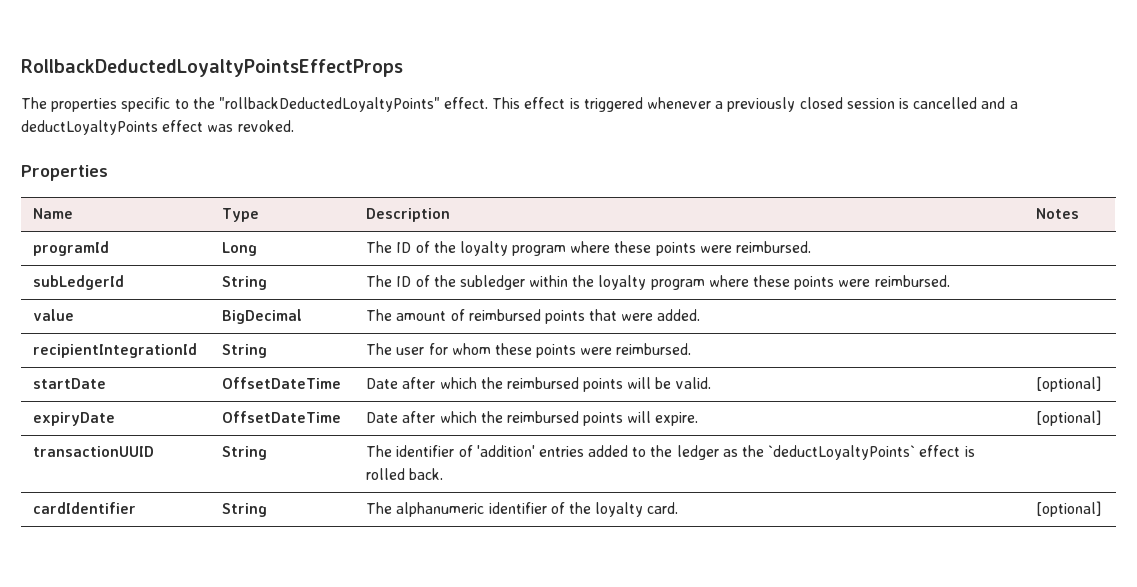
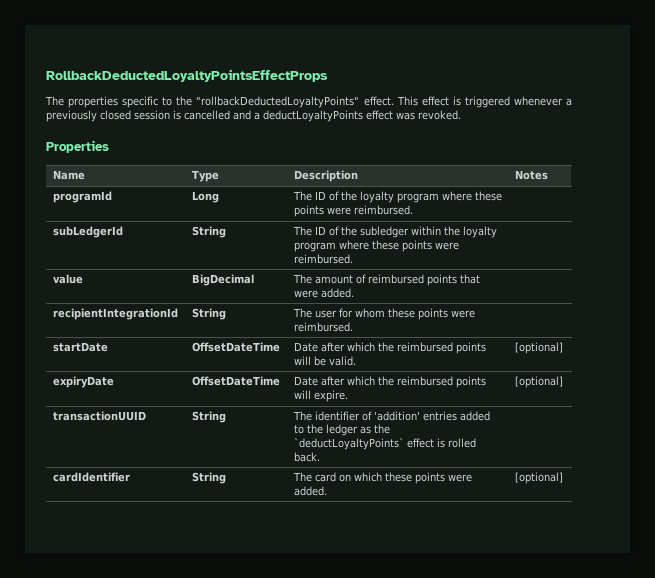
- cardIdentifier | String | The alphanumeric identifier of the loyalty card. | [optional]
+ cardIdentifier | String | The card on which these points were added. | [optional]

